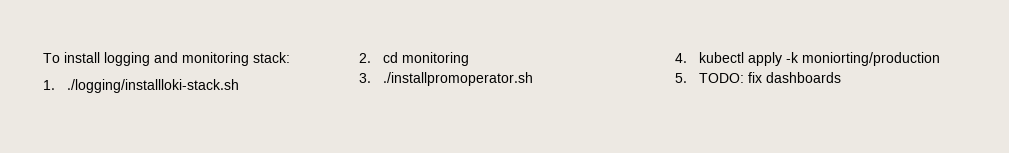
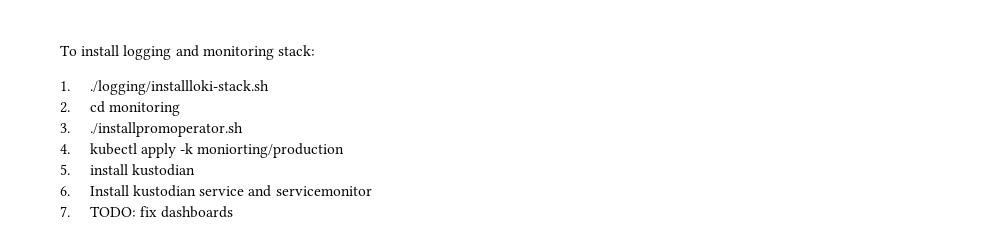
- 5. TODO: fix dashboards
+ 5. install kustodian
+ 6. Install kustodian service and servicemonitor
+ 7. TODO: fix dashboards

